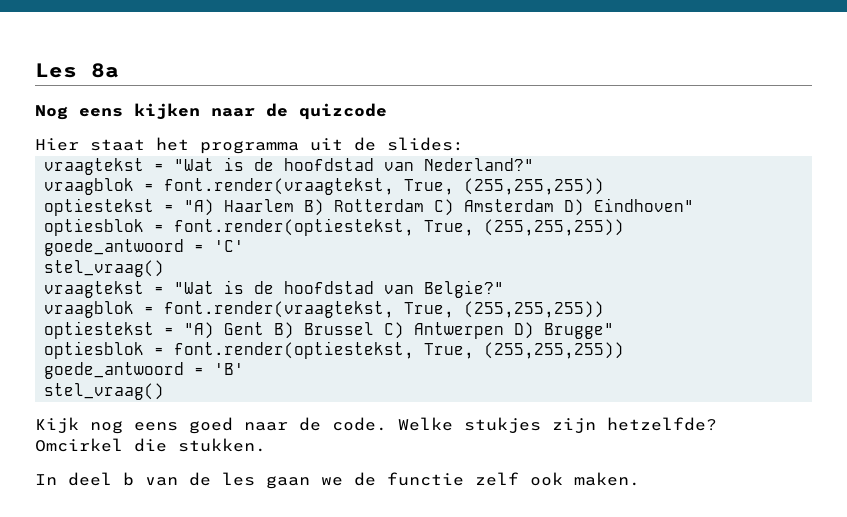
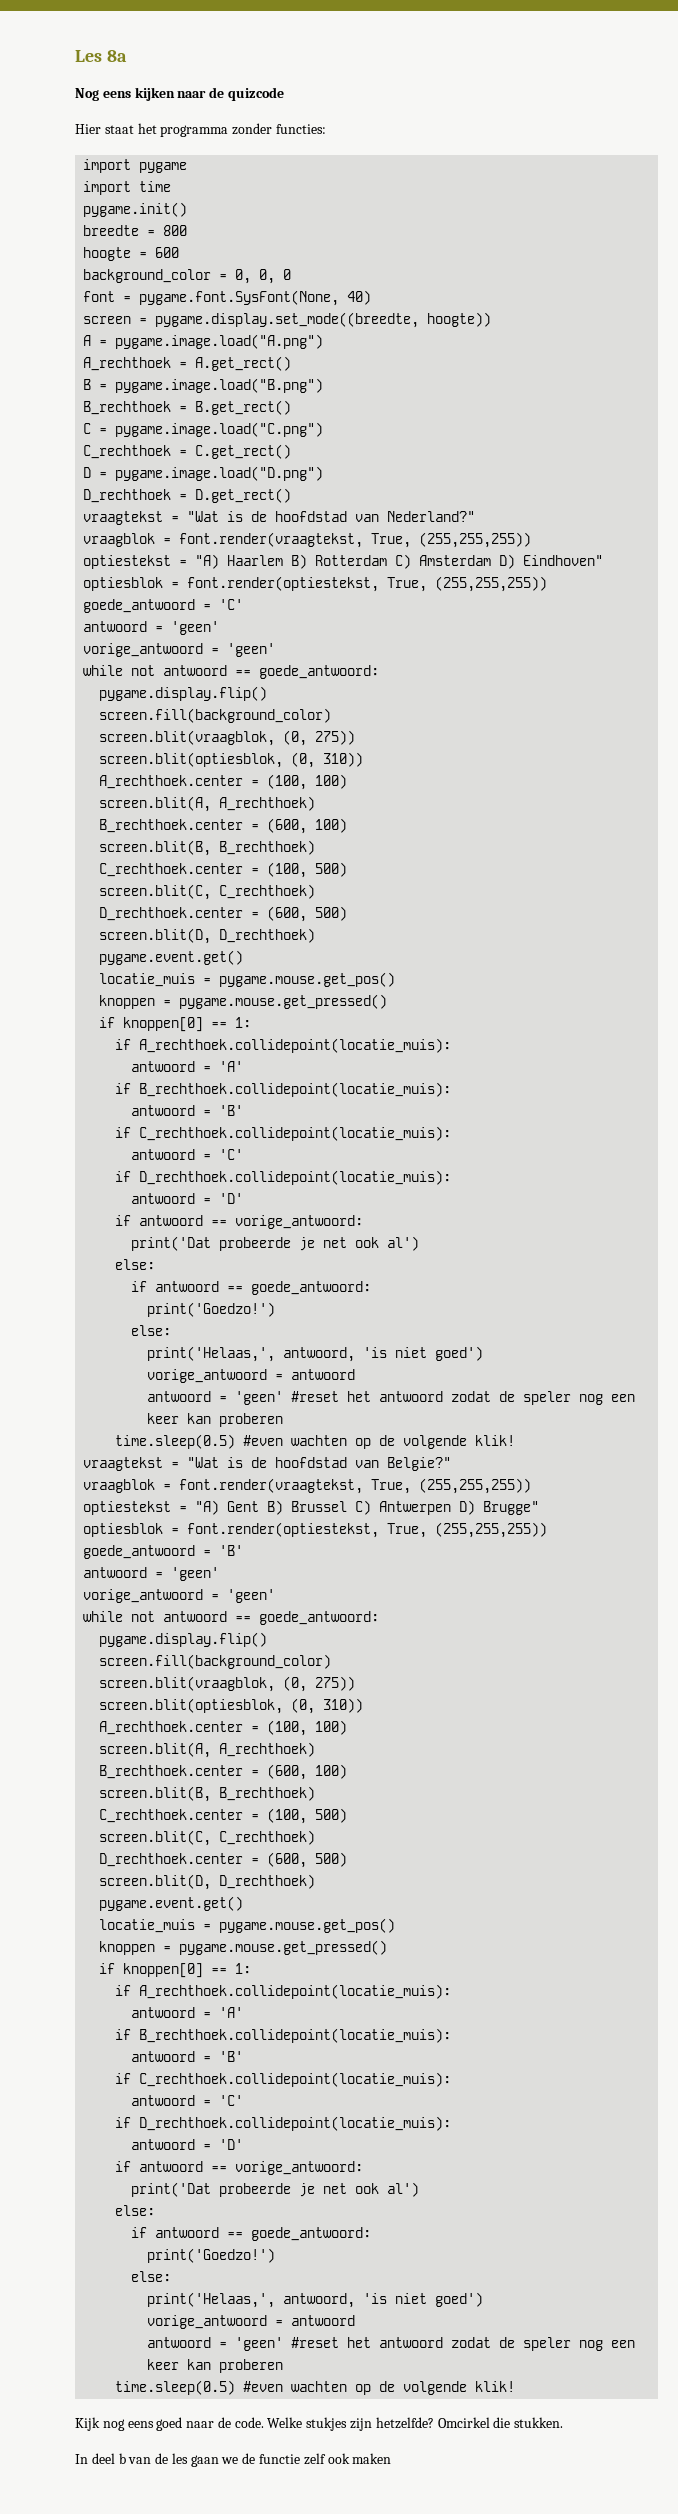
- Hier staat het programma uit de slides:
+ Hier staat het programma zonder functies:
+ import pygame
+ import time
+ pygame.init()
+ breedte = 800
+ hoogte = 600
+ background_color = 0, 0, 0
+ font = pygame.font.SysFont(None, 40)
+ screen = pygame.display.set_mode((breedte, hoogte))
+ A = pygame.image.load("A.png")
+ A_rechthoek = A.get_rect()
+ B = pygame.image.load("B.png")
+ B_rechthoek = B.get_rect()
+ C = pygame.image.load("C.png")
+ C_rechthoek = C.get_rect()
+ D = pygame.image.load("D.png")
+ D_rechthoek = D.get_rect()
  goede_antwoord = 'C'
- stel_vraag()
+ antwoord = 'geen'
+ vorige_antwoord = 'geen'
+ while not antwoord == goede_antwoord:
+ pygame.display.flip()
+ screen.fill(background_color)
+ screen.blit(vraagblok, (0, 275))
+ screen.blit(optiesblok, (0, 310))
+ A_rechthoek.center = (100, 100)
+ screen.blit(A, A_rechthoek)
+ B_rechthoek.center = (600, 100)
+ screen.blit(B, B_rechthoek)
+ C_rechthoek.center = (100, 500)
+ screen.blit(C, C_rechthoek)
+ D_rechthoek.center = (600, 500)
+ screen.blit(D, D_rechthoek)
+ pygame.event.get()
+ locatie_muis = pygame.mouse.get_pos()
+ knoppen = pygame.mouse.get_pressed()
+ if knoppen[0] == 1:
+ if A_rechthoek.collidepoint(locatie_muis):
+ antwoord = 'A'
+ if B_rechthoek.collidepoint(locatie_muis):
+ antwoord = 'B'
+ if C_rechthoek.collidepoint(locatie_muis):
+ antwoord = 'C'
+ if D_rechthoek.collidepoint(locatie_muis):
+ antwoord = 'D'
+ if antwoord == vorige_antwoord:
+ print('Dat probeerde je net ook al')
+ else:
+ if antwoord == goede_antwoord:
+ print('Goedzo!')
+ else:
+ print('Helaas,', antwoord, 'is niet goed')
+ vorige_antwoord = antwoord
+ antwoord = 'geen' #reset het antwoord zodat de speler nog een keer kan proberen
+ time.sleep(0.5) #even wachten op de volgende klik!
  goede_antwoord = 'B'
- stel_vraag()
+ antwoord = 'geen'
+ vorige_antwoord = 'geen'
+ while not antwoord == goede_antwoord:
+ pygame.display.flip()
+ screen.fill(background_color)
+ screen.blit(vraagblok, (0, 275))
+ screen.blit(optiesblok, (0, 310))
+ A_rechthoek.center = (100, 100)
+ screen.blit(A, A_rechthoek)
+ B_rechthoek.center = (600, 100)
+ screen.blit(B, B_rechthoek)
+ C_rechthoek.center = (100, 500)
+ screen.blit(C, C_rechthoek)
+ D_rechthoek.center = (600, 500)
+ screen.blit(D, D_rechthoek)
+ pygame.event.get()
+ locatie_muis = pygame.mouse.get_pos()
+ knoppen = pygame.mouse.get_pressed()
+ if knoppen[0] == 1:
+ if A_rechthoek.collidepoint(locatie_muis):
+ antwoord = 'A'
+ if B_rechthoek.collidepoint(locatie_muis):
+ antwoord = 'B'
+ if C_rechthoek.collidepoint(locatie_muis):
+ antwoord = 'C'
+ if D_rechthoek.collidepoint(locatie_muis):
+ antwoord = 'D'
+ if antwoord == vorige_antwoord:
+ print('Dat probeerde je net ook al')
+ else:
+ if antwoord == goede_antwoord:
+ print('Goedzo!')
+ else:
+ print('Helaas,', antwoord, 'is niet goed')
+ vorige_antwoord = antwoord
+ antwoord = 'geen' #reset het antwoord zodat de speler nog een keer kan proberen
+ time.sleep(0.5) #even wachten op de volgende klik!
- In deel b van de les gaan we de functie zelf ook maken.
+ In deel b van de les gaan we de functie zelf ook maken

